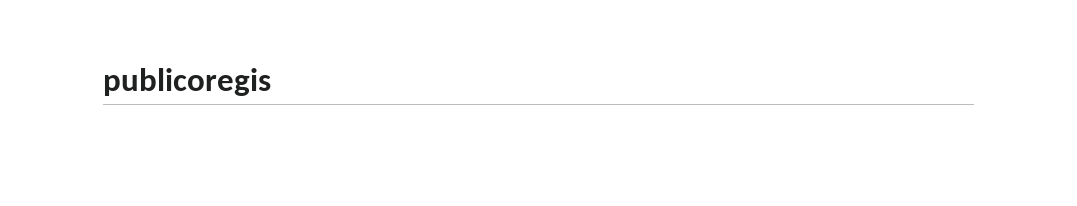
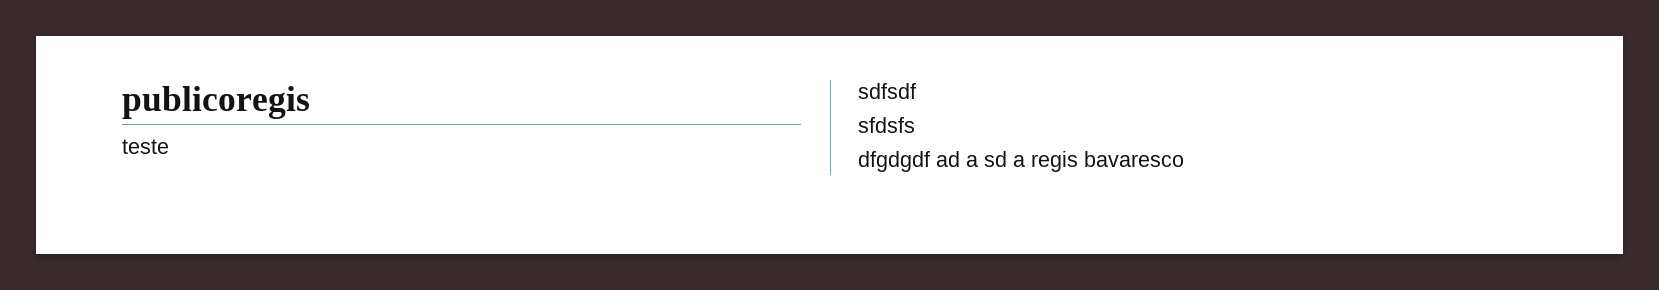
+ teste
+ sdfsdf
+ sfdsfs
+ dfgdgdf ad a sd a regis bavaresco

